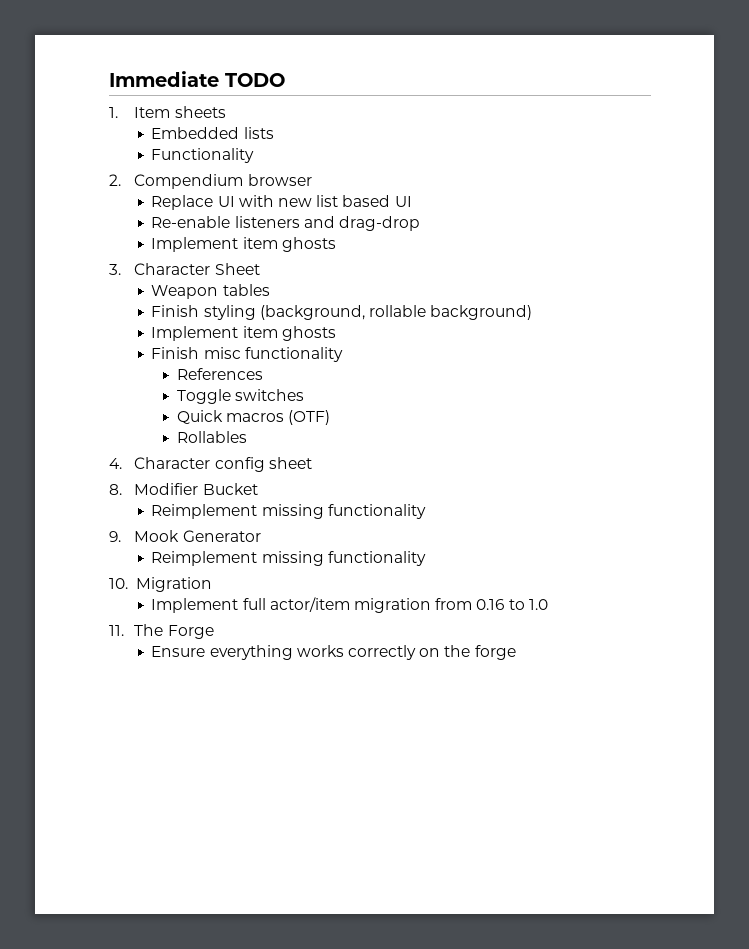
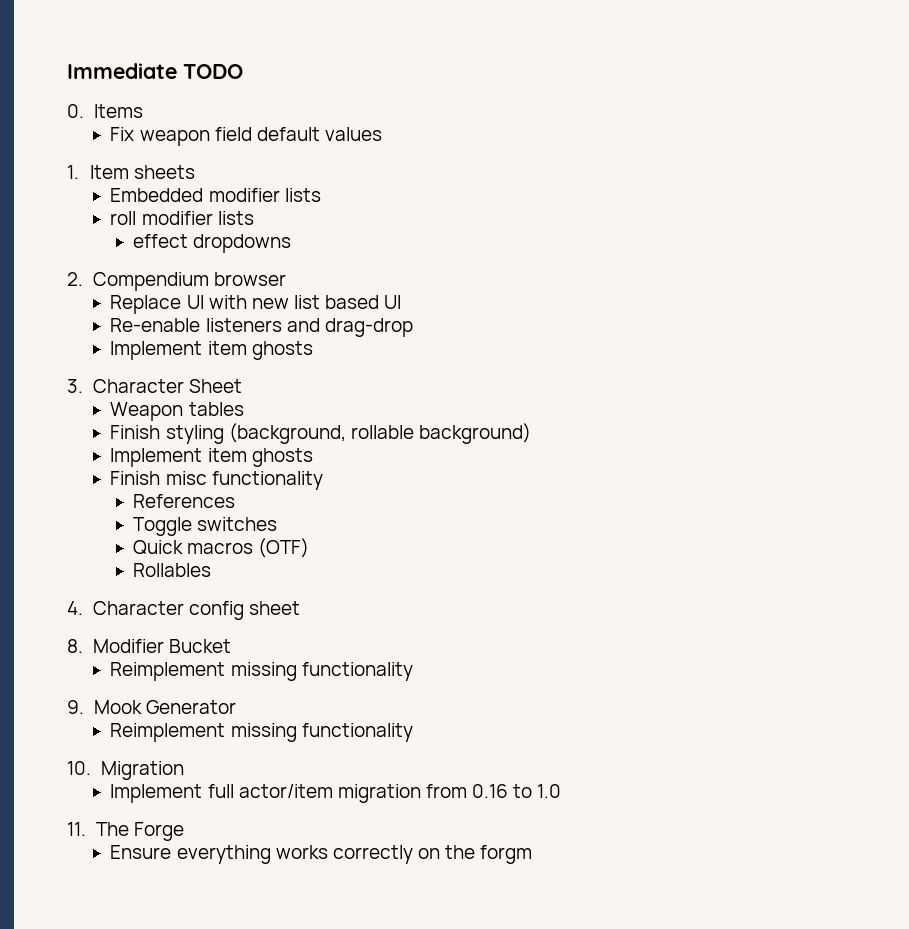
+ 0. Items
+ Fix weapon field default values
- Embedded lists
- Functionality
+ Embedded modifier lists
+ roll modifier lists
+ effect dropdowns
- Ensure everything works correctly on the forge
+ Ensure everything works correctly on the forgm

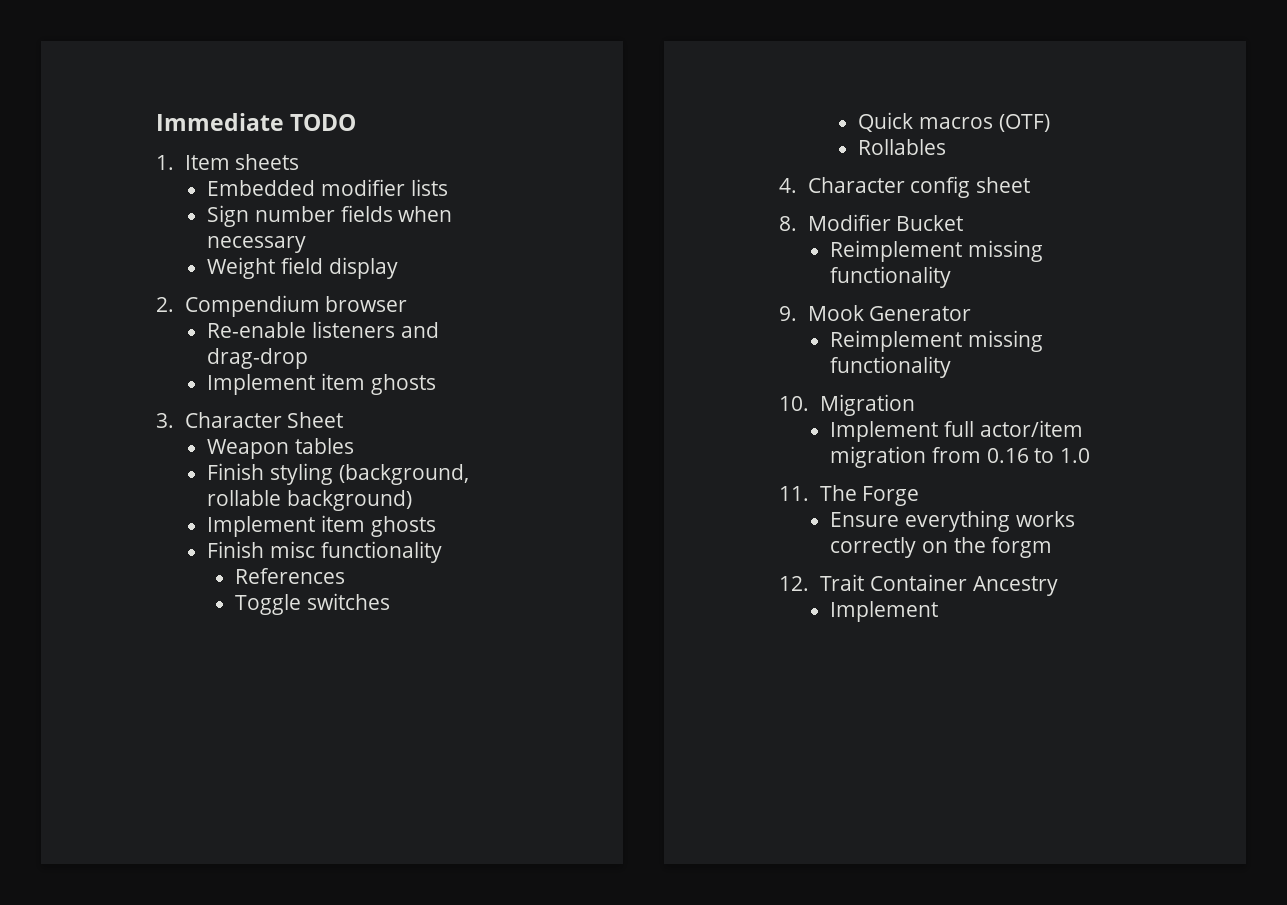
- 0. Items
- Fix weapon field default values
- roll modifier lists
- effect dropdowns
+ Sign number fields when necessary
+ Weight field display
  2. Compendium browser
- Replace UI with new list based UI
+ 12. Trait Container Ancestry
+ Implement

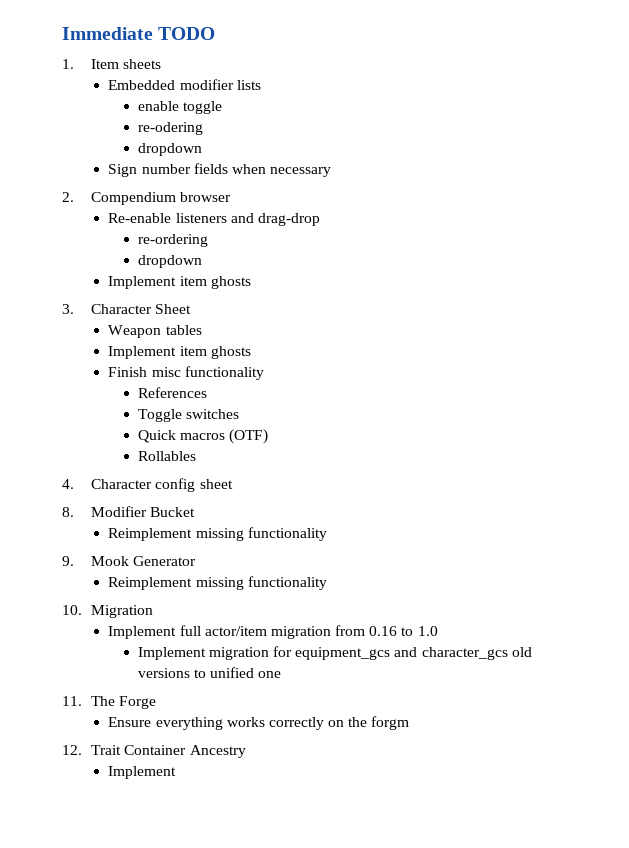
+ enable toggle
+ re-odering
+ dropdown
- Weight field display
+ re-ordering
+ dropdown
- Finish styling (background, rollable background)
+ Implement migration for equipment_gcs and character_gcs old versions to unified one

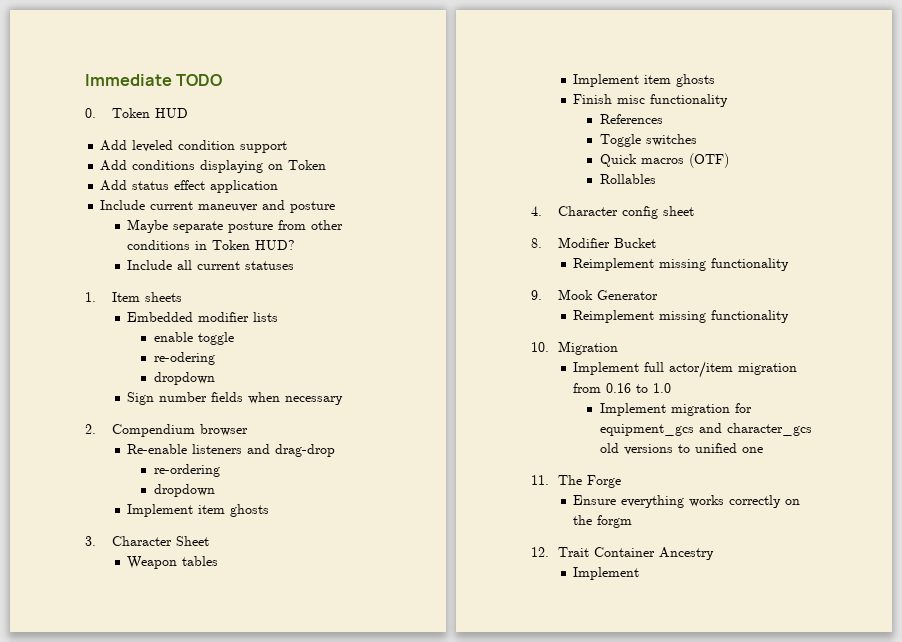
+ 0. Token HUD
+ Add leveled condition support
+ Add conditions displaying on Token
+ Add status effect application
+ Include current maneuver and posture
+ Maybe separate posture from other conditions in Token HUD?
+ Include all current statuses

